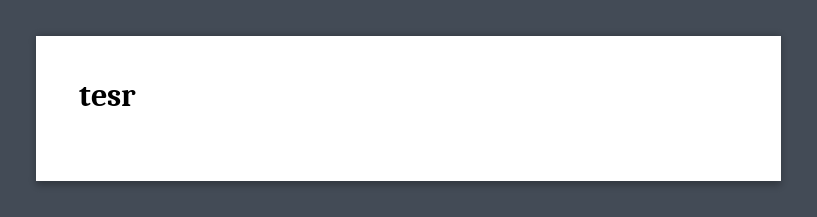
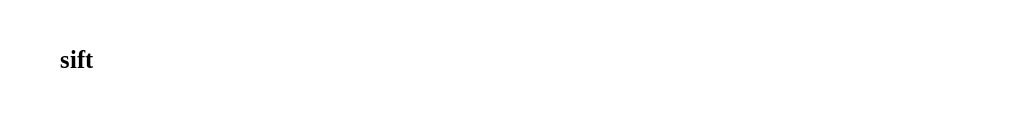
- tesr
+ sift

